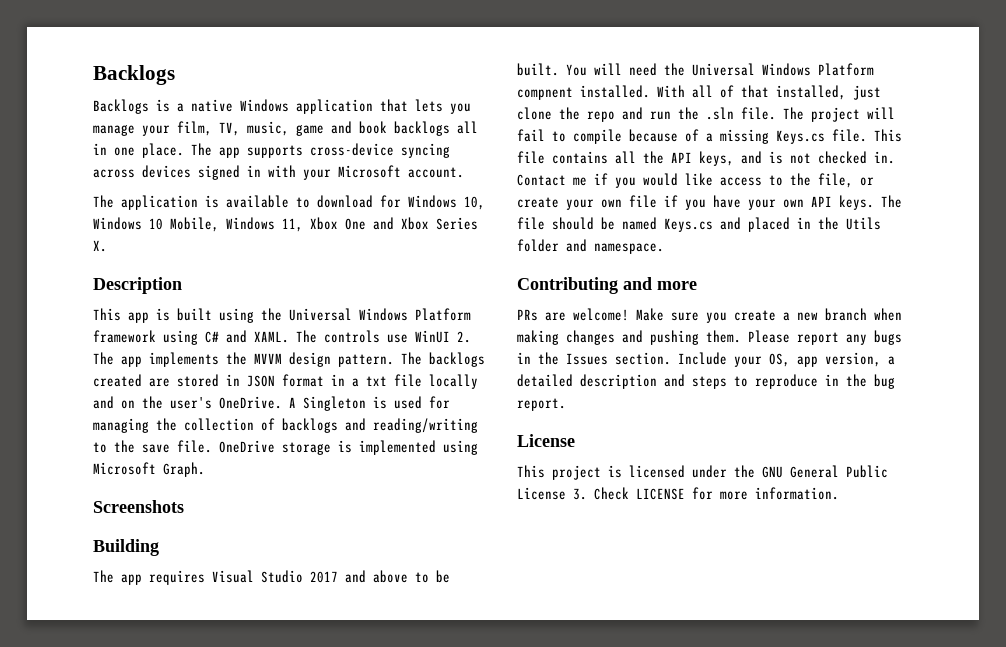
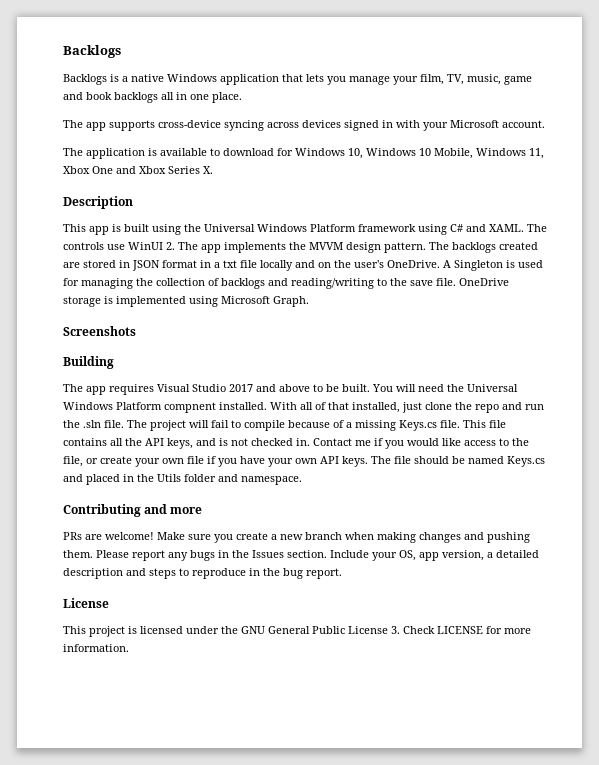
- Backlogs is a native Windows application that lets you manage your film, TV, music, game and book backlogs all in one place. The app supports cross-device syncing across devices signed in with your Microsoft account.
+ Backlogs is a native Windows application that lets you manage your film, TV, music, game and book backlogs all in one place.
+ The app supports cross-device syncing across devices signed in with your Microsoft account.

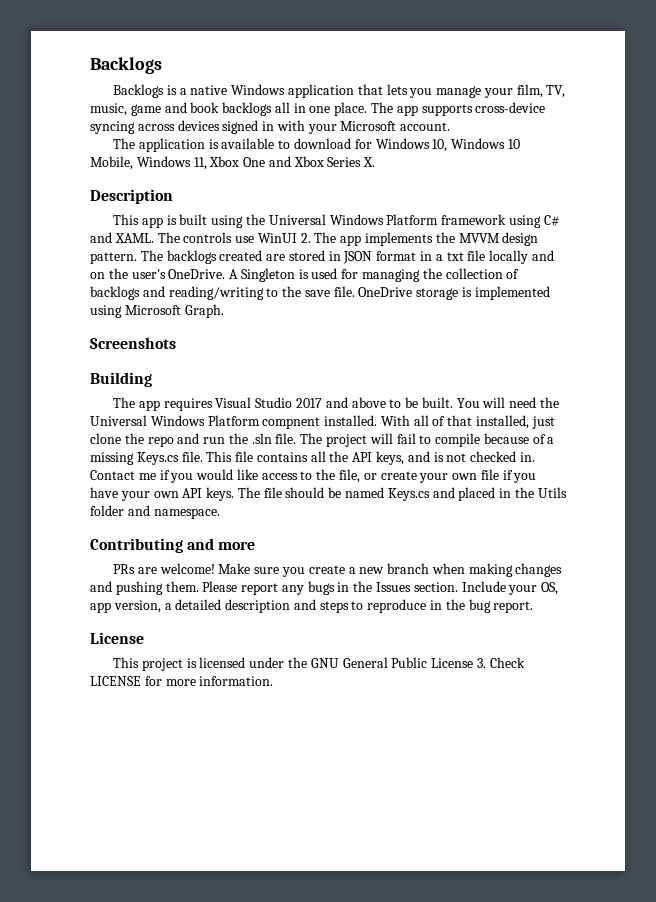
- Backlogs is a native Windows application that lets you manage your film, TV, music, game and book backlogs all in one place.
- The app supports cross-device syncing across devices signed in with your Microsoft account.
+ Backlogs is a native Windows application that lets you manage your film, TV, music, game and book backlogs all in one place. The app supports cross-device syncing across devices signed in with your Microsoft account.

